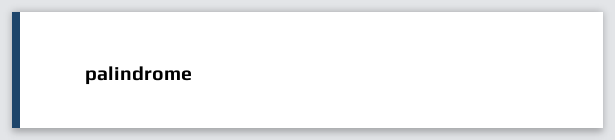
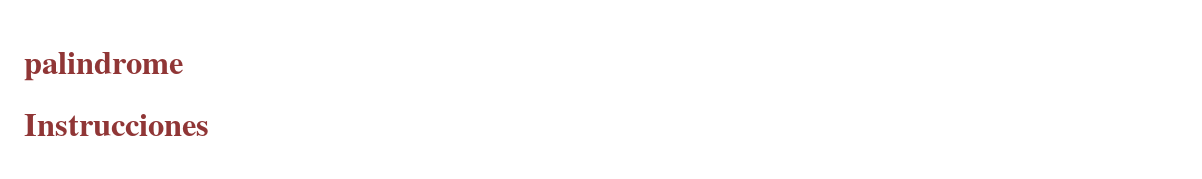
+ Instrucciones

